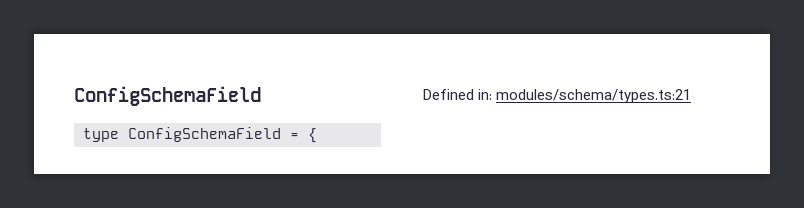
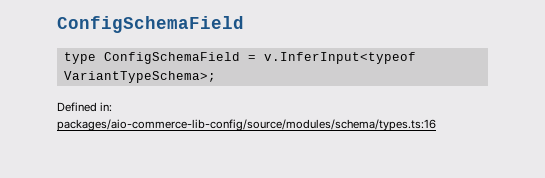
- type ConfigSchemaField = {
+ type ConfigSchemaField = v.InferInput<typeof VariantTypeSchema>;
- Defined in: modules/schema/types.ts:21
+ Defined in: packages/aio-commerce-lib-config/source/modules/schema/types.ts:16

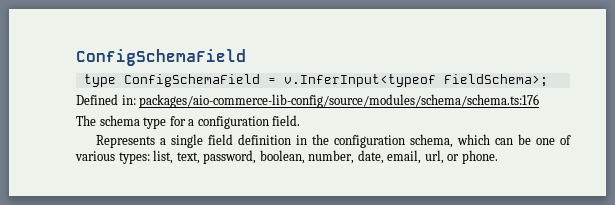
- type ConfigSchemaField = v.InferInput<typeof VariantTypeSchema>;
+ type ConfigSchemaField = v.InferInput<typeof FieldSchema>;
- Defined in: packages/aio-commerce-lib-config/source/modules/schema/types.ts:16
+ Defined in: packages/aio-commerce-lib-config/source/modules/schema/schema.ts:176
+ The schema type for a configuration field.
+ Represents a single field definition in the configuration schema, which can be one of various types: list, text, password, boolean, number, date, email, url, or phone.

